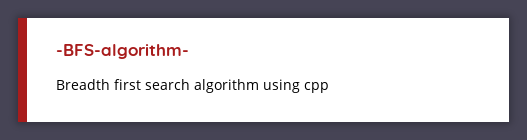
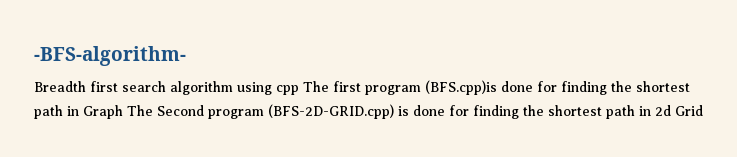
- Breadth first search algorithm using cpp
+ Breadth first search algorithm using cpp The first program (BFS.cpp)is done for finding the shortest path in Graph The Second program (BFS-2D-GRID.cpp) is done for finding the shortest path in 2d Grid

